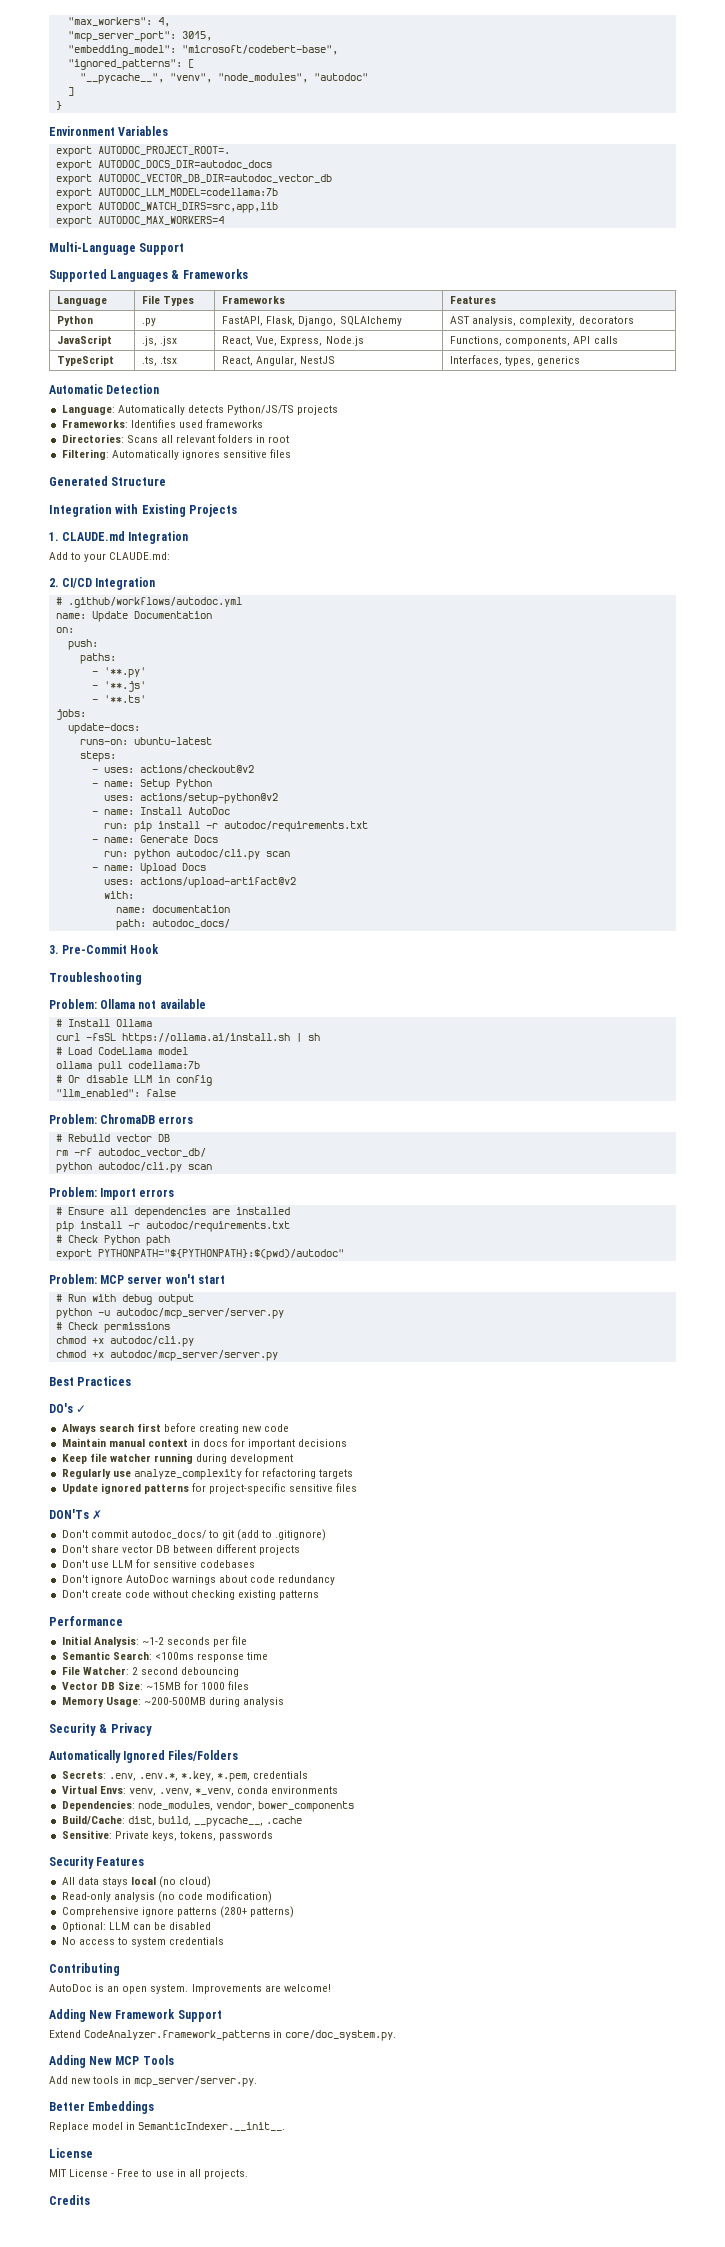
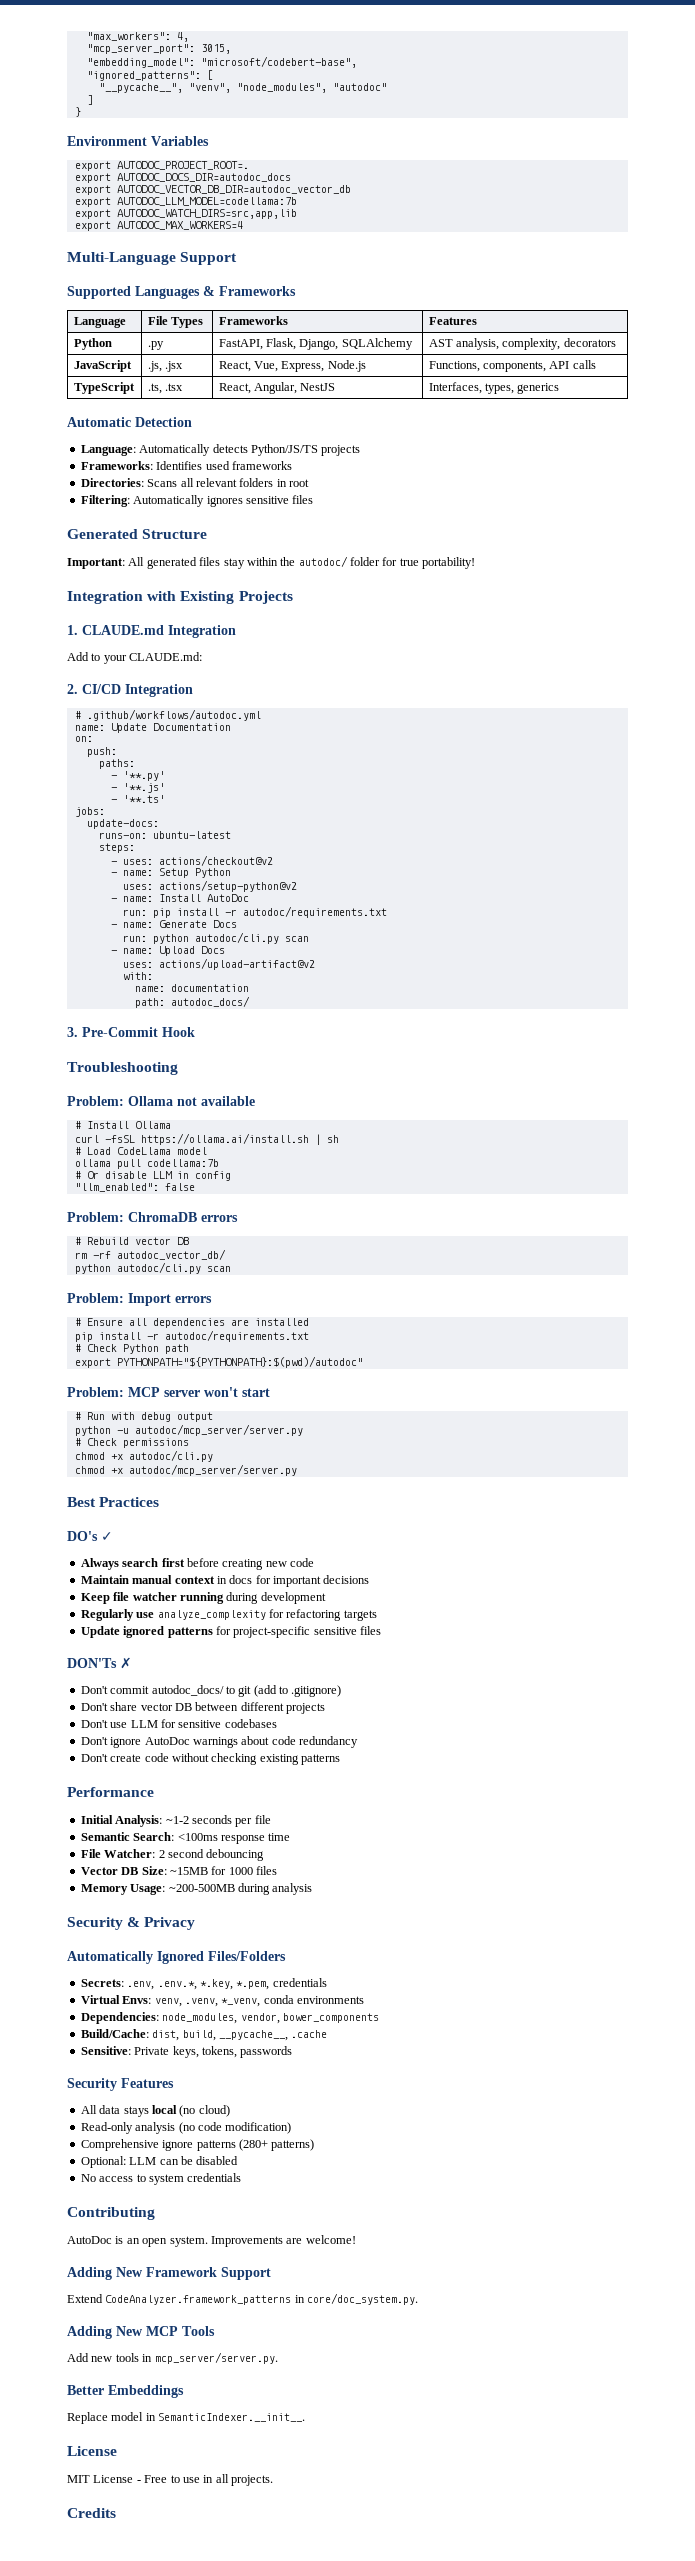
+ Important: All generated files stay within the autodoc/ folder for true portability!

